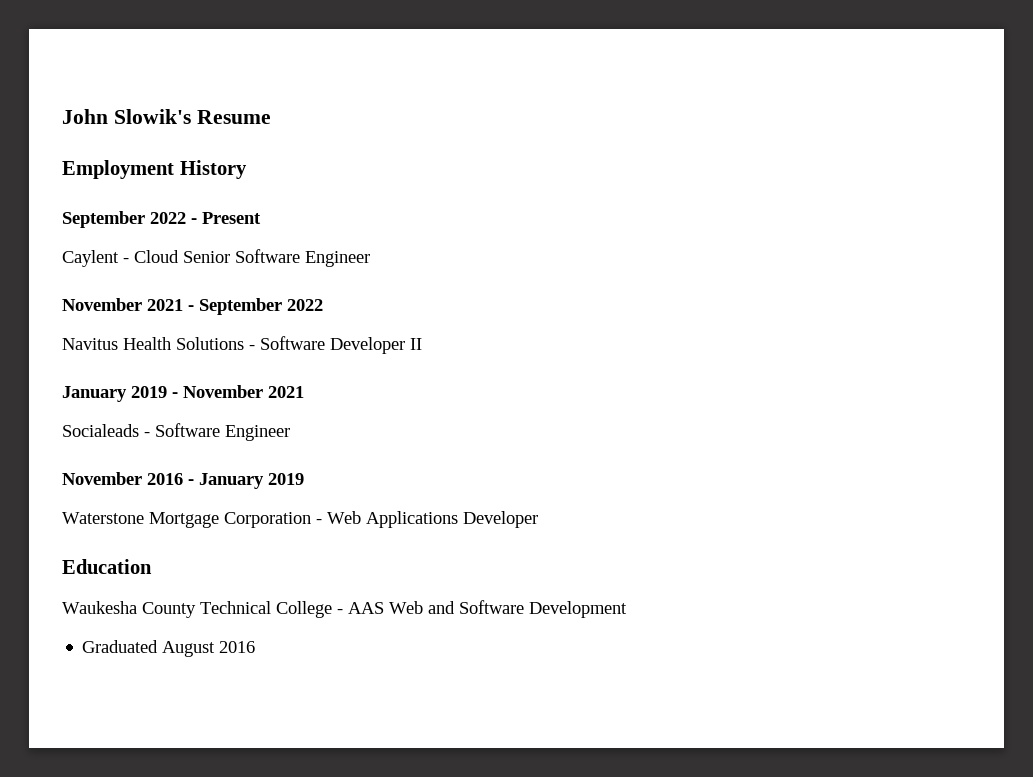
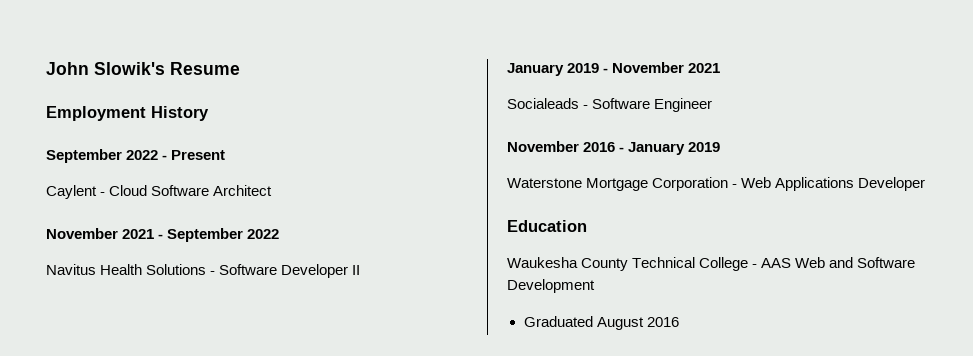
- Caylent - Cloud Senior Software Engineer
+ Caylent - Cloud Software Architect

